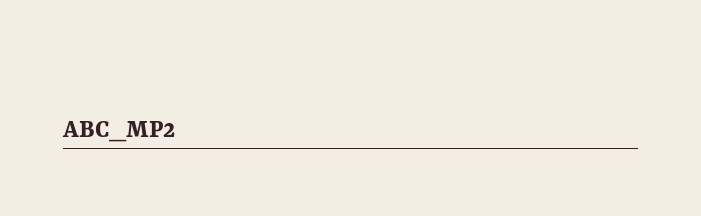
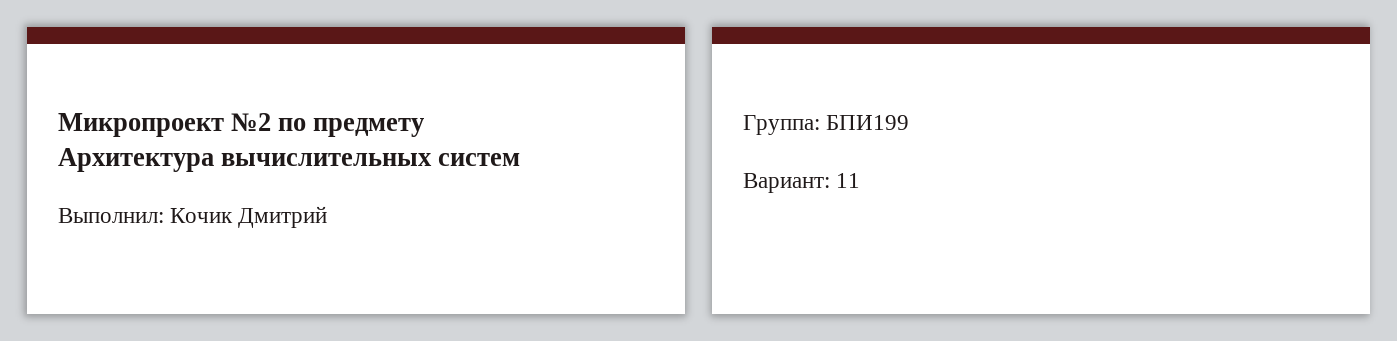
- ABC_MP2
+ Микропроект №2 по предмету Архитектура вычислительных систем
+ Выполнил: Кочик Дмитрий
+ Группа: БПИ199
+ Вариант: 11

